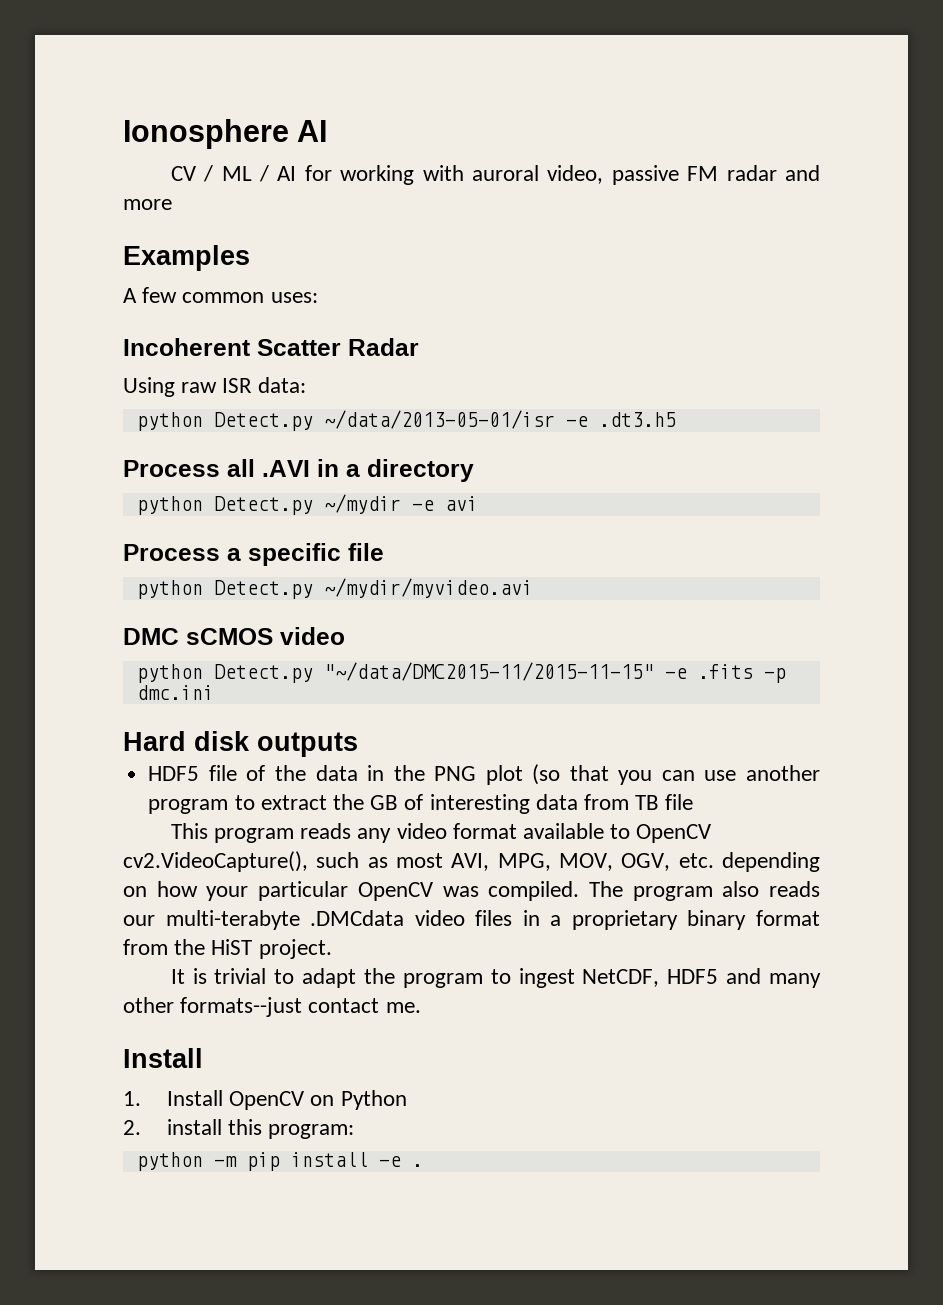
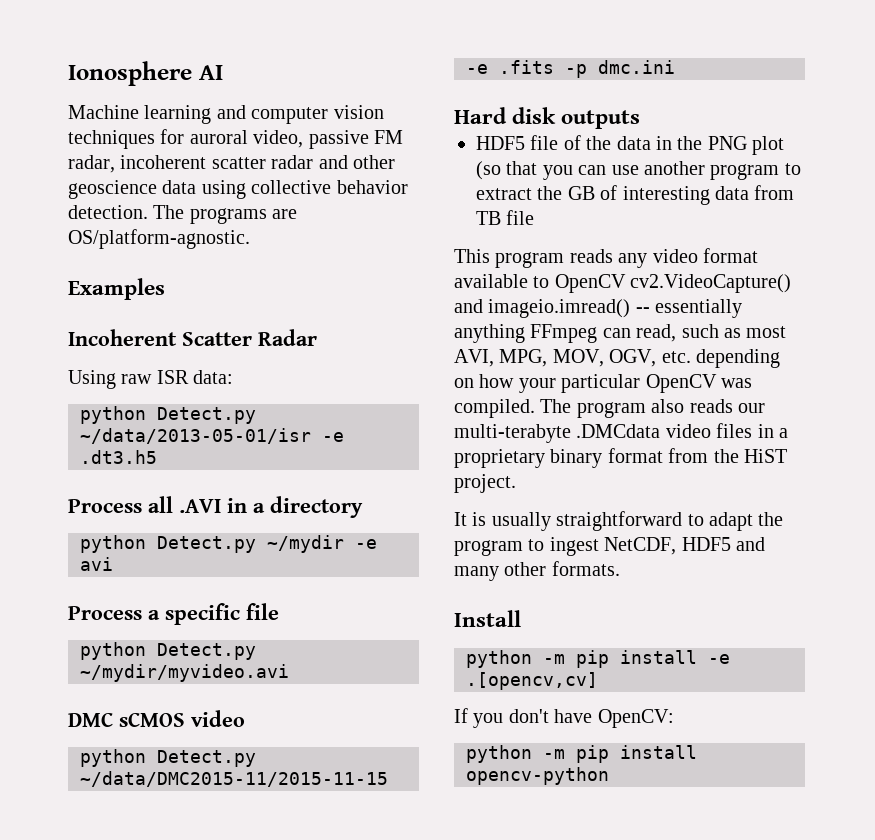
- CV / ML / AI for working with auroral video, passive FM radar and more
+ Machine learning and computer vision techniques for auroral video, passive FM radar, incoherent scatter radar and other geoscience data using collective behavior detection. The programs are OS/platform-agnostic.
  Examples
- A few common uses:
- python Detect.py "~/data/DMC2015-11/2015-11-15" -e .fits -p dmc.ini
+ python Detect.py ~/data/DMC2015-11/2015-11-15 -e .fits -p dmc.ini
- This program reads any video format available to OpenCV cv2.VideoCapture(), such as most AVI, MPG, MOV, OGV, etc. depending on how your particular OpenCV was compiled.
+ This program reads any video format available to OpenCV cv2.VideoCapture() and imageio.imread() -- essentially anything FFmpeg can read, such as most AVI, MPG, MOV, OGV, etc. depending on how your particular OpenCV was compiled.
- It is trivial to adapt the program to ingest NetCDF, HDF5 and many other formats--just contact me.
+ It is usually straightforward to adapt the program to ingest NetCDF, HDF5 and many other formats.
  Install
- 1. Install OpenCV on Python
- 2. install this program:
- python -m pip install -e .
+ python -m pip install -e .[opencv,cv]
+ If you don't have OpenCV:
+ python -m pip install opencv-python

